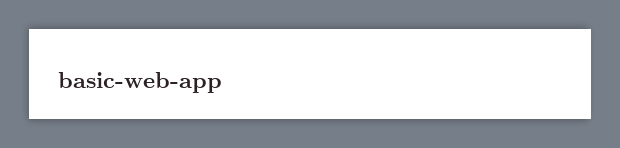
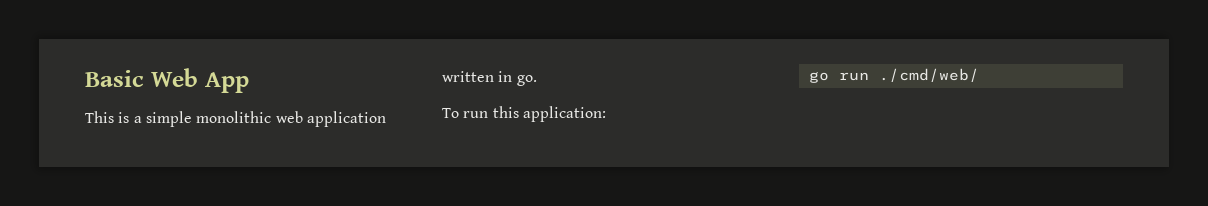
- basic-web-app
+ Basic Web App
+ This is a simple monolithic web application written in go.
+ To run this application:
+ go run ./cmd/web/

